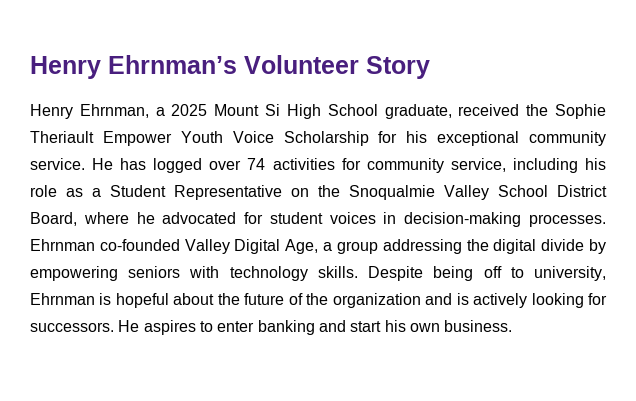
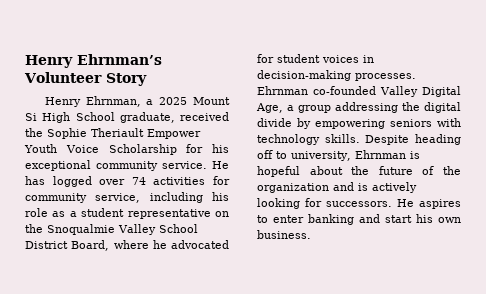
- He has logged over 74 activities for community service, including his role as a Student Representative on the Snoqualmie Valley School District Board, where he advocated for student voices in decision-making processes.
+ He has logged over 74 activities for community service, including his role as a student representative on the Snoqualmie Valley School District Board, where he advocated for student voices in decision-making processes.
- Despite being off to university, Ehrnman is hopeful about the future of the organization and is actively looking for successors.
+ Despite heading off to university, Ehrnman is hopeful about the future of the organization and is actively looking for successors.

